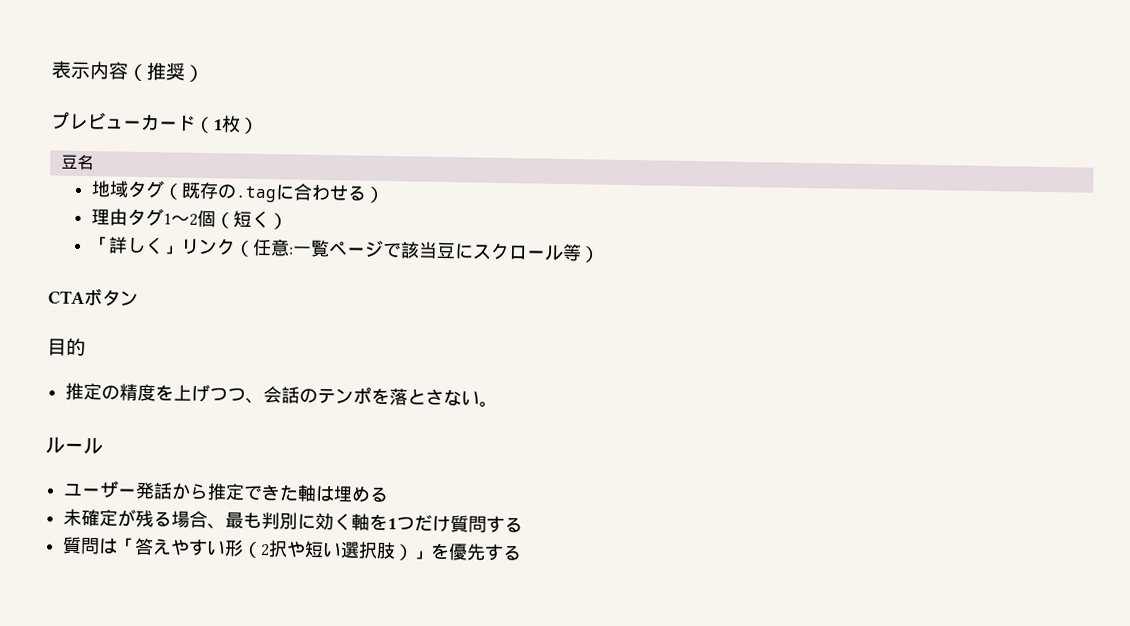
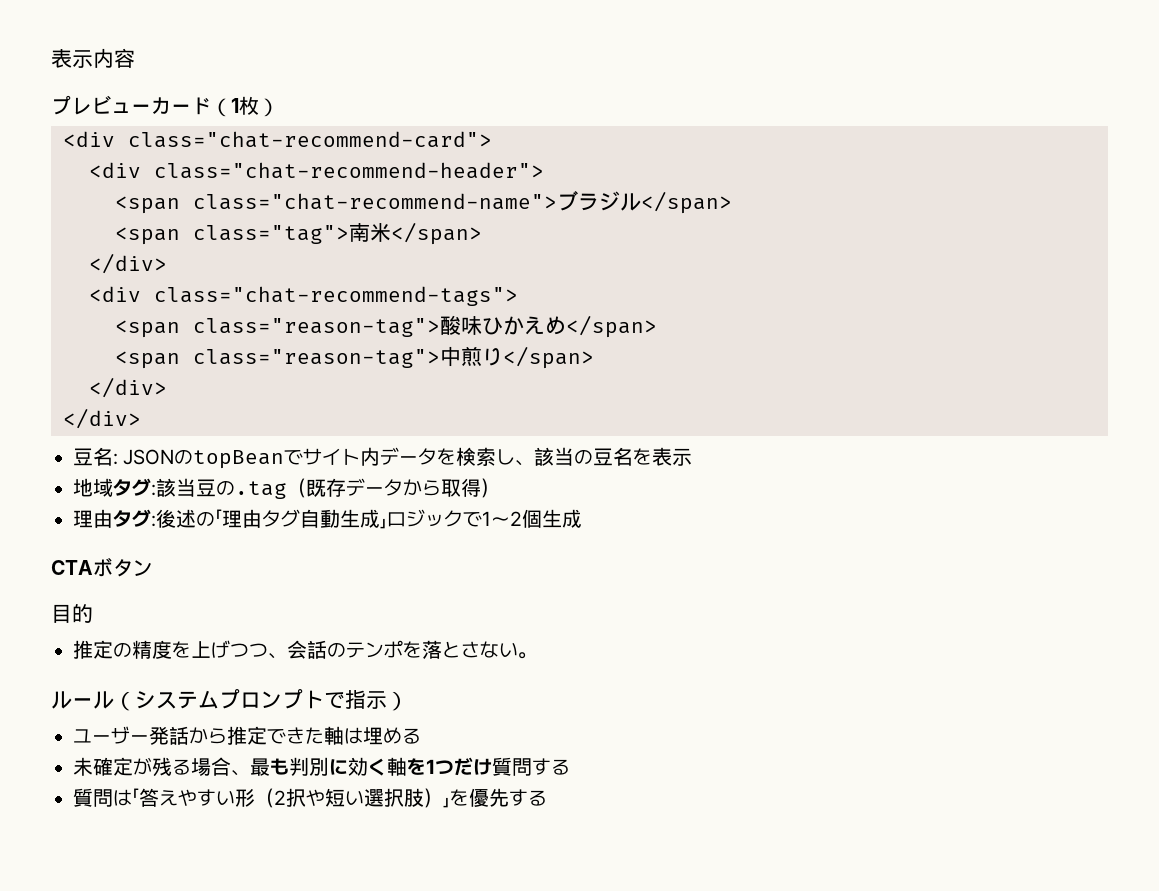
- 表示内容（推奨）
+ 表示内容
- 豆名
- 地域タグ（既存の.tagに合わせる）
- 理由タグ1〜2個（短く）
- 「詳しく」リンク（任意:一覧ページで該当豆にスクロール等）
+ <div class="chat-recommend-card">
+ <div class="chat-recommend-header">
+ <span class="chat-recommend-name">ブラジル</span>
+ <span class="tag">南米</span>
+ </div>
+ <div class="chat-recommend-tags">
+ <span class="reason-tag">酸味ひかえめ</span>
+ <span class="reason-tag">中煎り</span>
+ </div>
+ </div>
+ 豆名: JSONのtopBeanでサイト内データを検索し、該当の豆名を表示
+ 地域タグ:該当豆の.tag（既存データから取得）
+ 理由タグ:後述の「理由タグ自動生成」ロジックで1〜2個生成
- ルール
+ ルール（システムプロンプトで指示）

